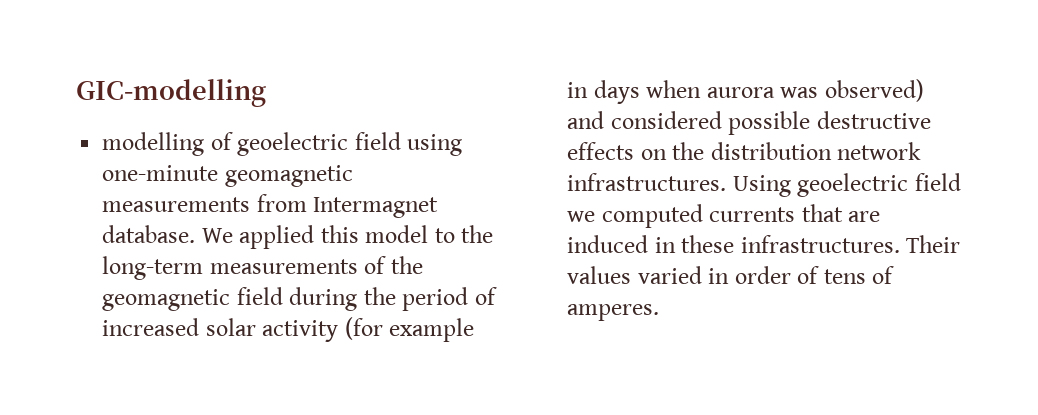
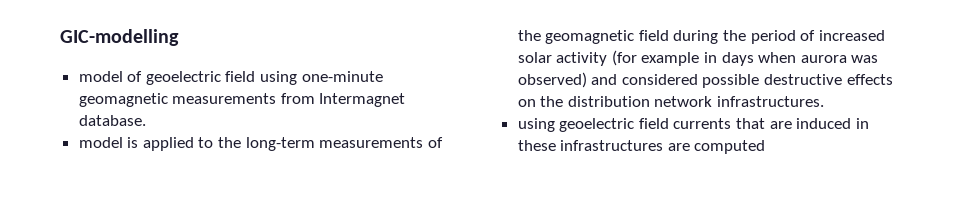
- modelling of geoelectric field using one-minute geomagnetic measurements from Intermagnet database. We applied this model to the long-term measurements of the geomagnetic field during the period of increased solar activity (for example in days when aurora was observed) and considered possible destructive effects on the distribution network infrastructures. Using geoelectric field we computed currents that are induced in these infrastructures. Their values varied in order of tens of amperes.
+ model of geoelectric field using one-minute geomagnetic measurements from Intermagnet database.
+ model is applied to the long-term measurements of the geomagnetic field during the period of increased solar activity (for example in days when aurora was observed) and considered possible destructive effects on the distribution network infrastructures.
+ using geoelectric field currents that are induced in these infrastructures are computed

